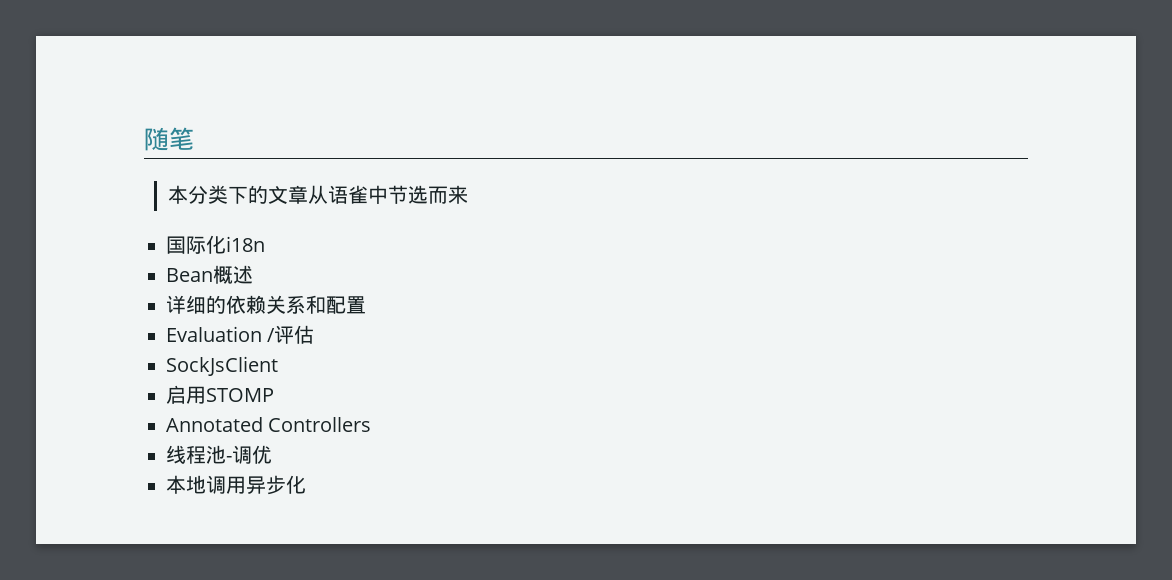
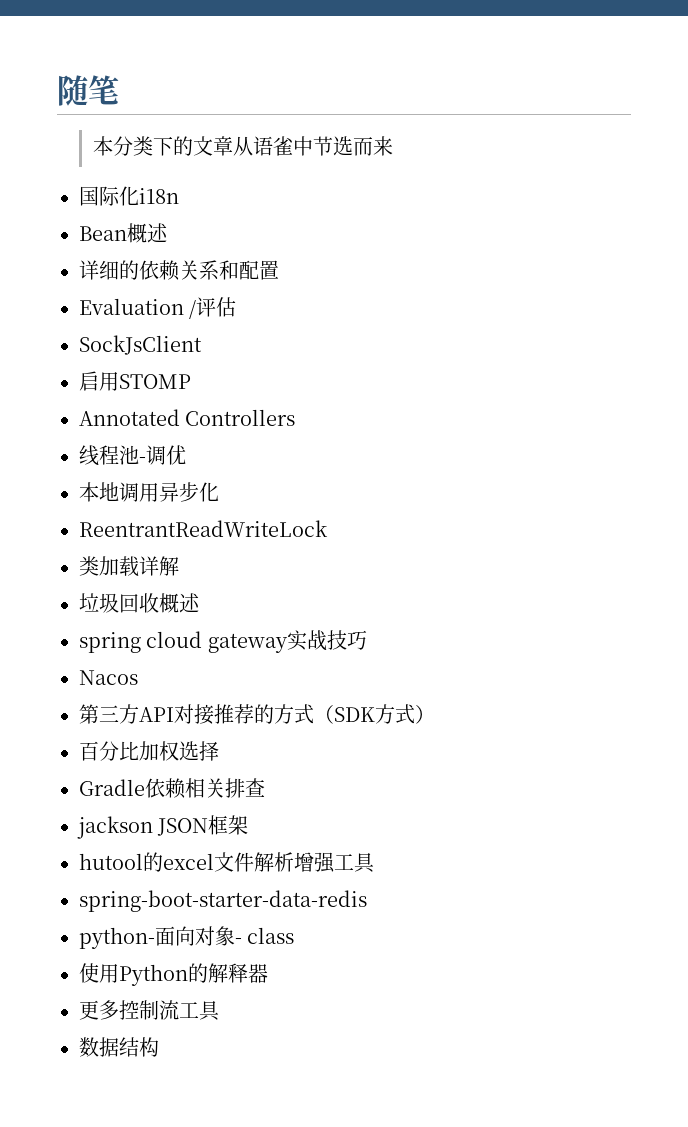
+ ReentrantReadWriteLock
+ 类加载详解
+ 垃圾回收概述
+ spring cloud gateway实战技巧
+ Nacos
+ 第三方API对接推荐的方式（SDK方式）
+ 百分比加权选择
+ Gradle依赖相关排查
+ jackson JSON框架
+ hutool的excel文件解析增强工具
+ spring-boot-starter-data-redis
+ python-面向对象- class
+ 使用Python的解释器
+ 更多控制流工具
+ 数据结构

